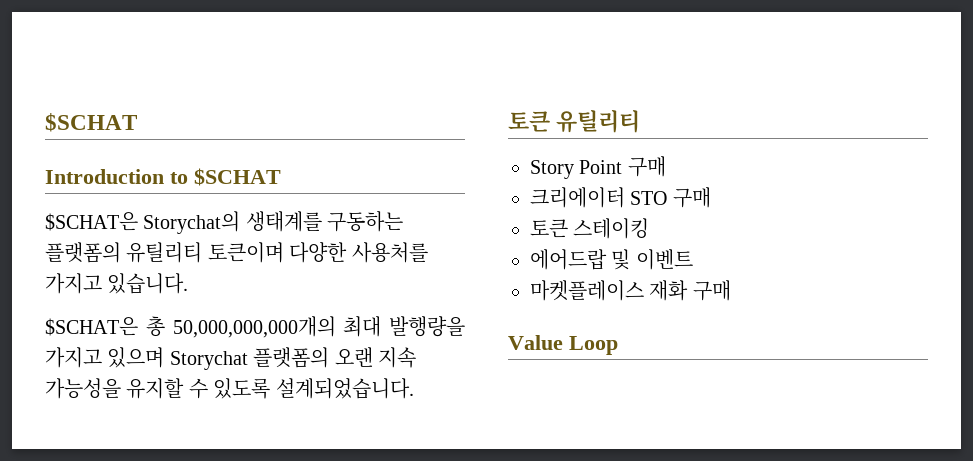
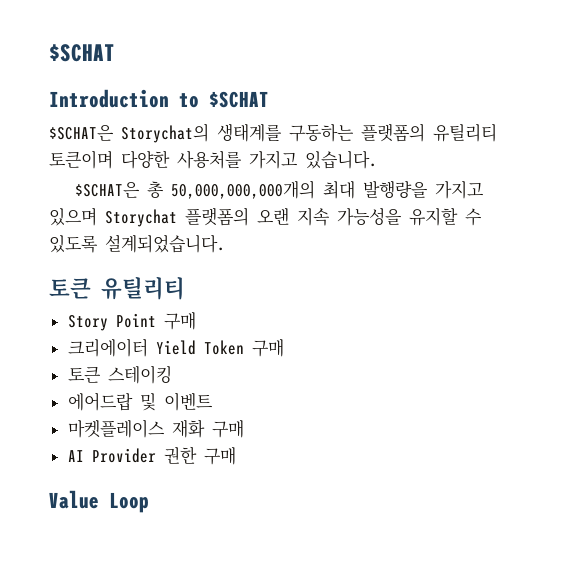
- 크리에이터 STO 구매
+ 크리에이터 Yield Token 구매
+ AI Provider 권한 구매

